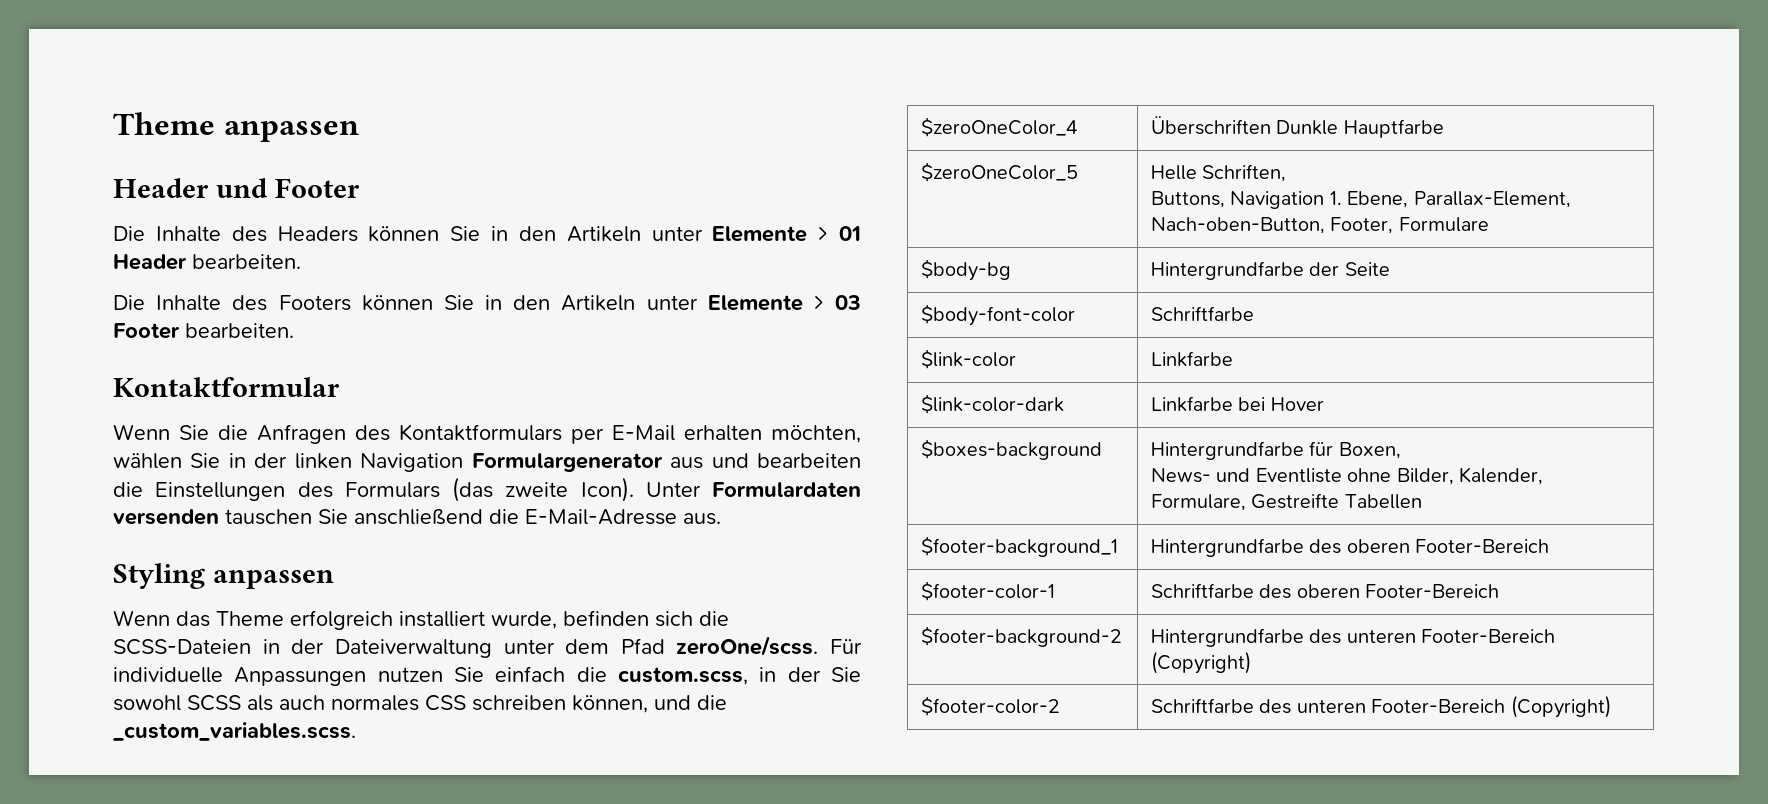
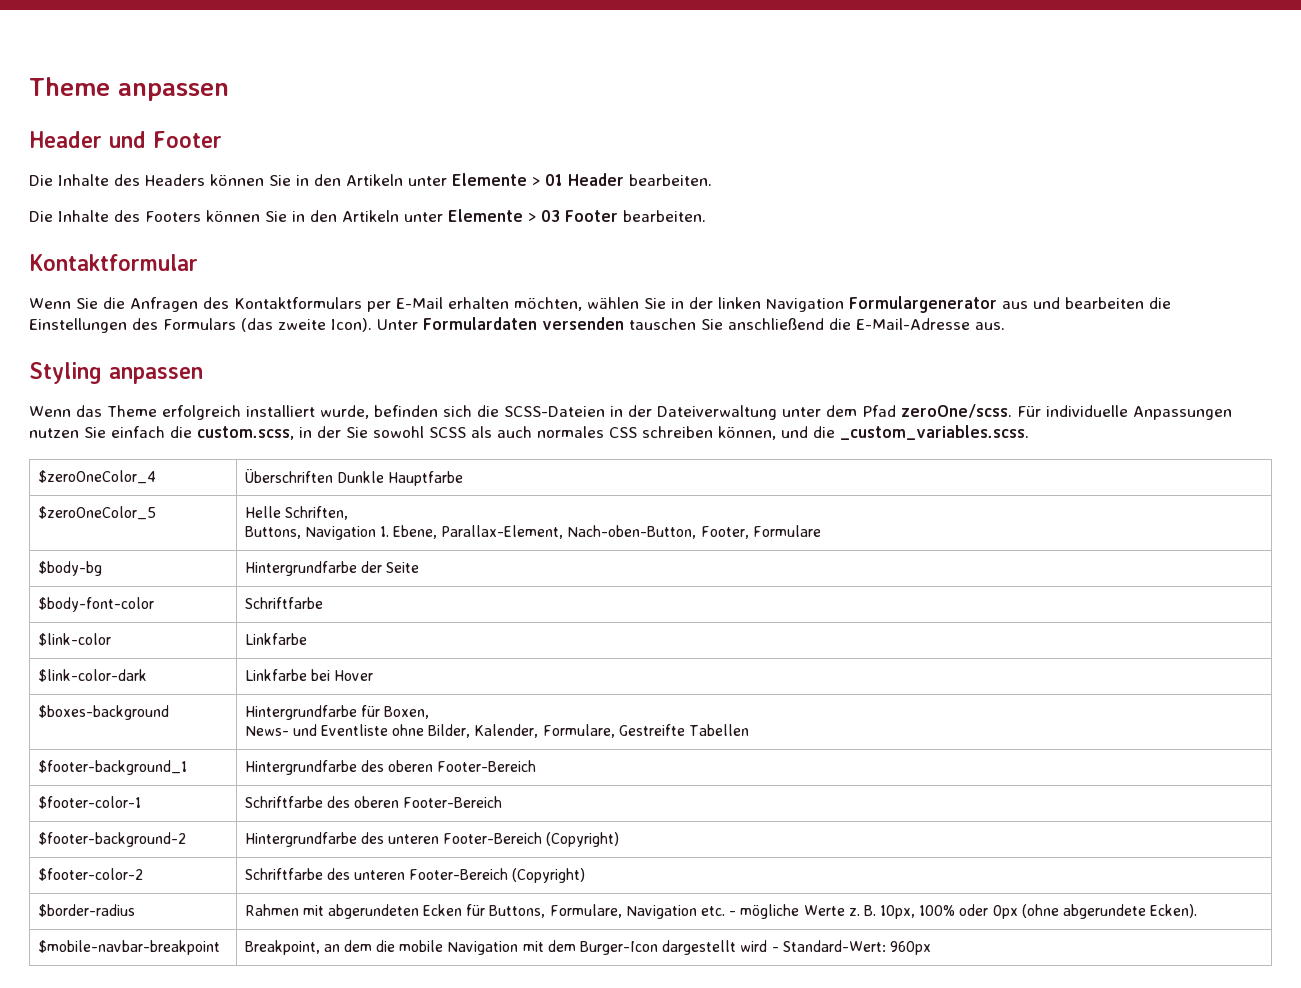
+ $border-radius | Rahmen mit abgerundeten Ecken für Buttons, Formulare, Navigation etc. - mögliche Werte z. B. 10px, 100% oder 0px (ohne abgerundete Ecken).
+ $mobile-navbar-breakpoint | Breakpoint, an dem die mobile Navigation mit dem Burger-Icon dargestellt wird - Standard-Wert: 960px

